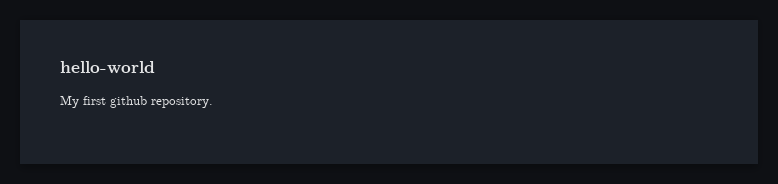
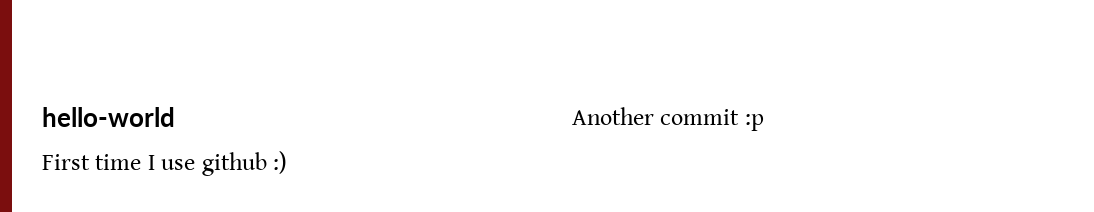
- My first github repository.
+ First time I use github :)
+ Another commit :p

